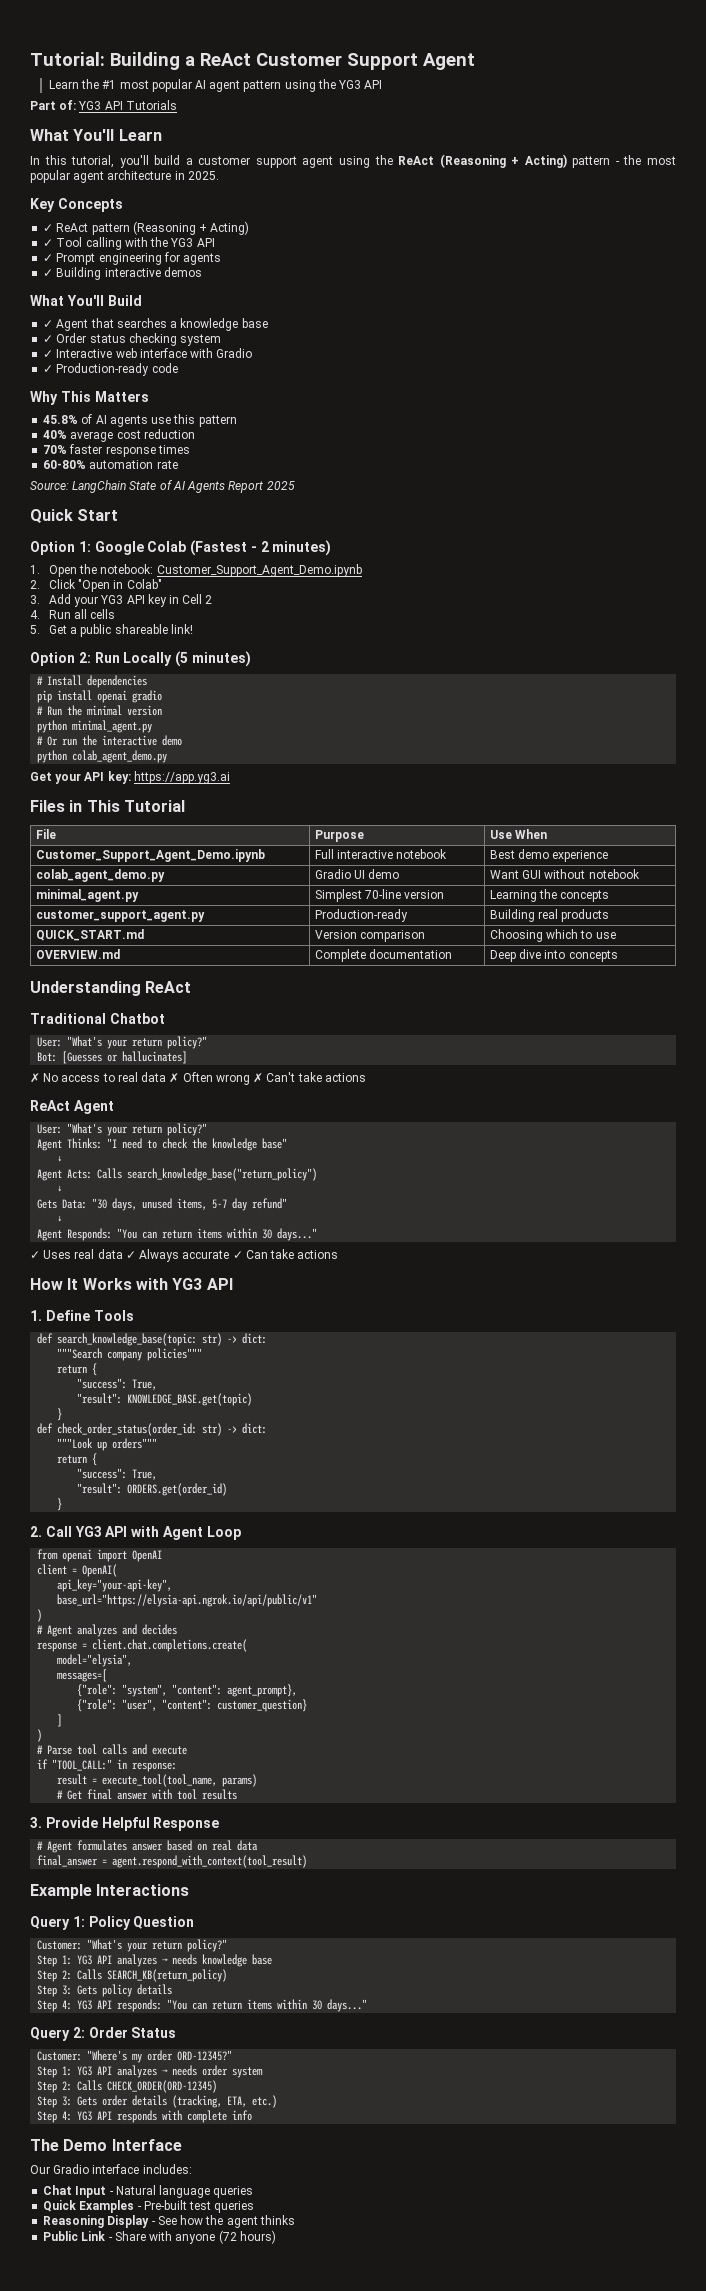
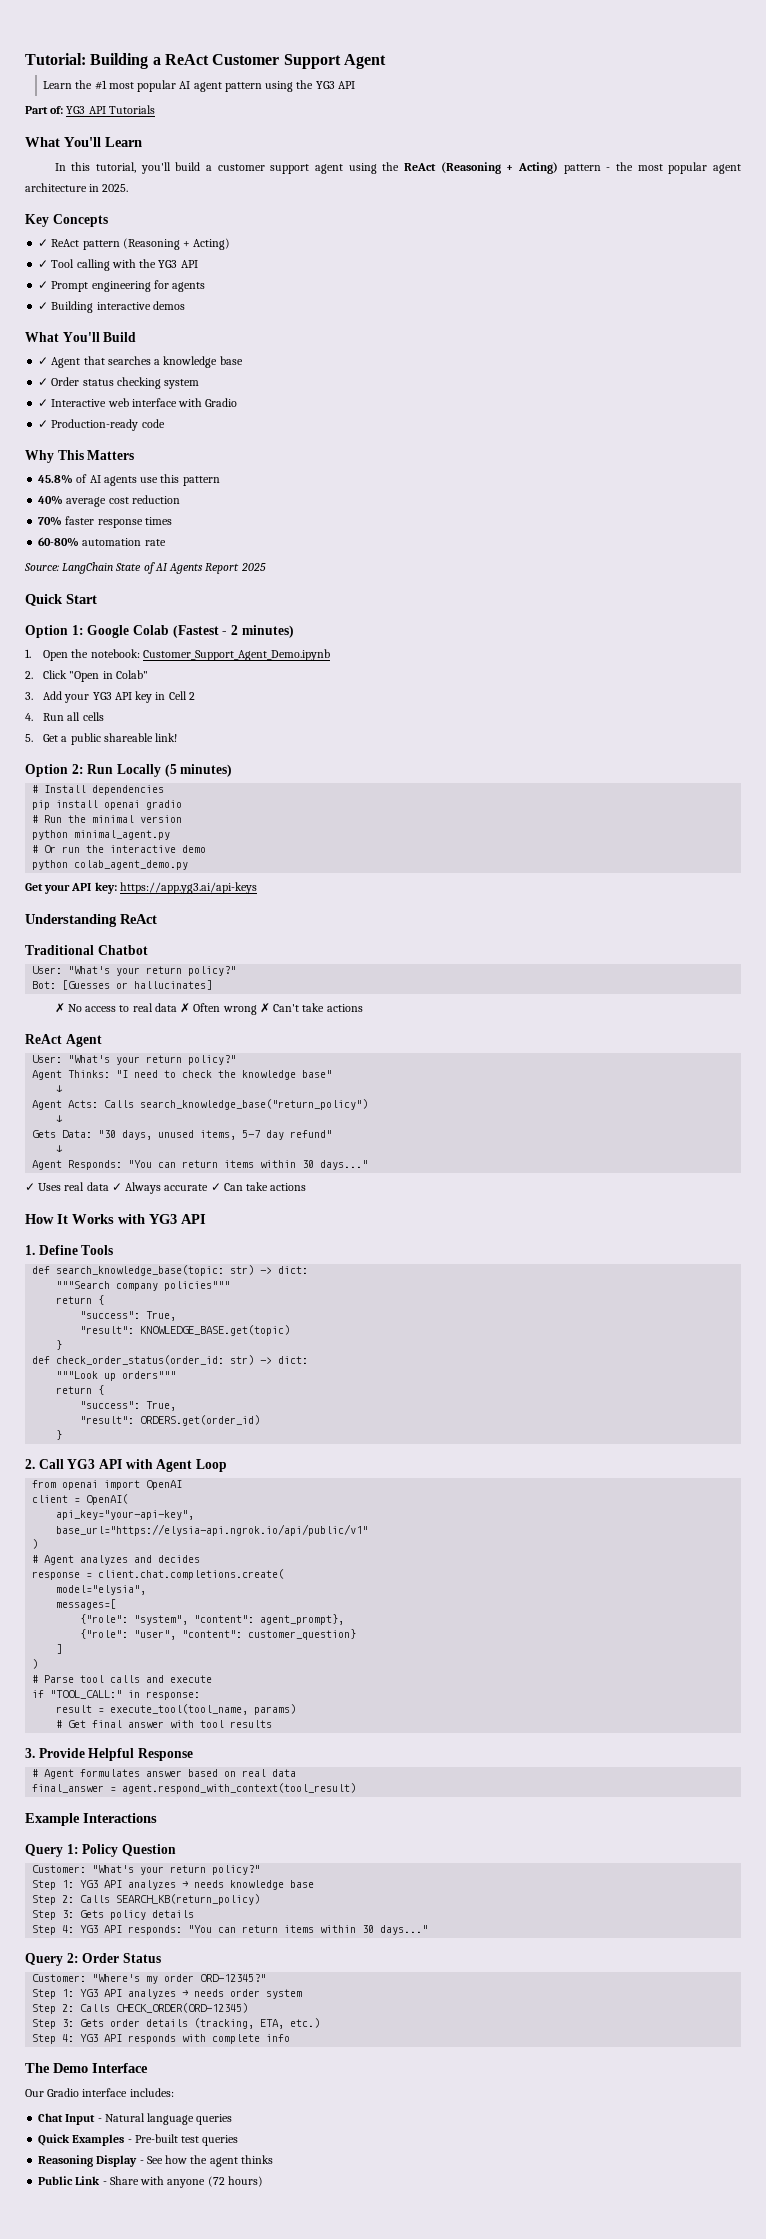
- Get your API key: https://app.yg3.ai
- Files in This Tutorial
- File | Purpose | Use When
- Customer_Support_Agent_Demo.ipynb | Full interactive notebook | Best demo experience
- colab_agent_demo.py | Gradio UI demo | Want GUI without notebook
- minimal_agent.py | Simplest 70-line version | Learning the concepts
- customer_support_agent.py | Production-ready | Building real products
- QUICK_START.md | Version comparison | Choosing which to use
- OVERVIEW.md | Complete documentation | Deep dive into concepts
+ Get your API key: https://app.yg3.ai/api-keys

